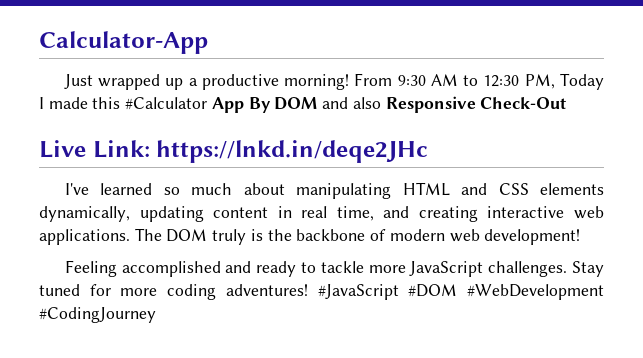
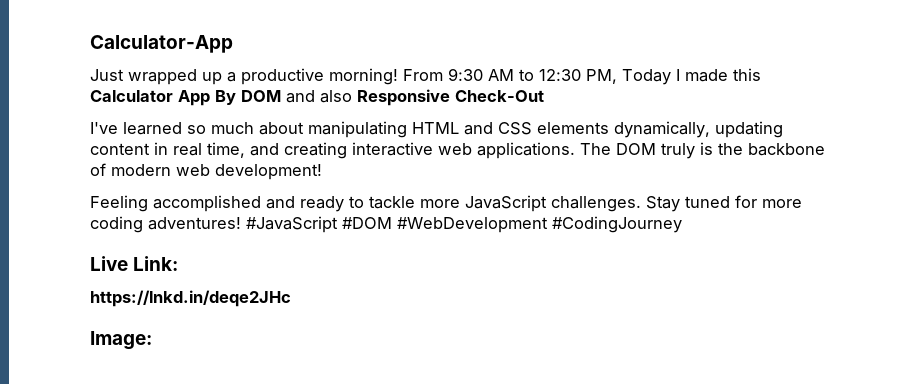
- From 9:30 AM to 12:30 PM, Today I made this #Calculator App By DOM and also Responsive Check-Out
+ From 9:30 AM to 12:30 PM, Today I made this Calculator App By DOM and also Responsive Check-Out
- Live Link: https://lnkd.in/deqe2JHc
+ Live Link:
+ https://lnkd.in/deqe2JHc
+ Image:

